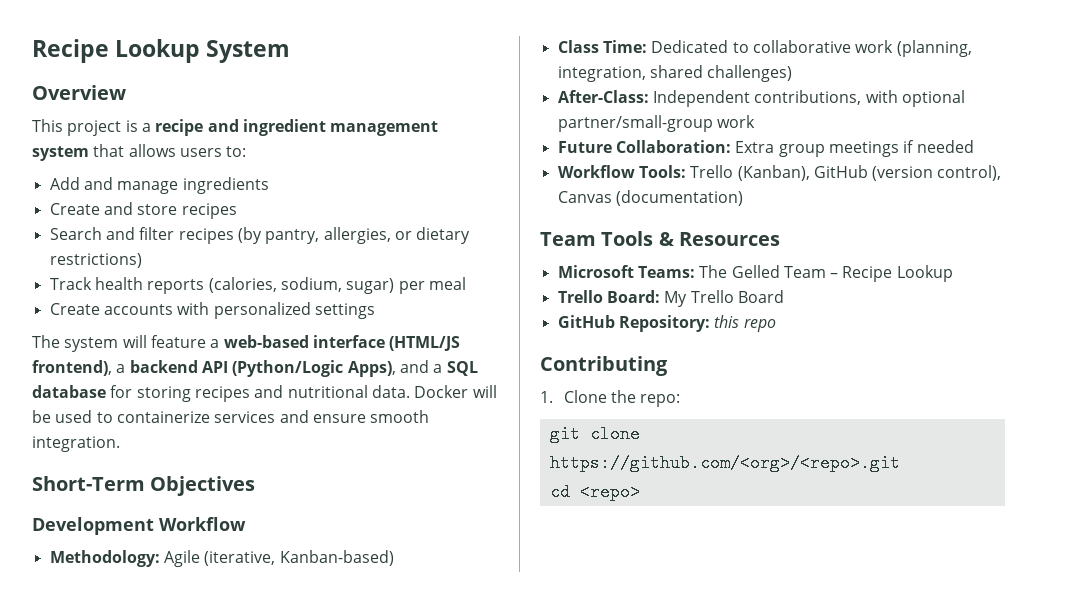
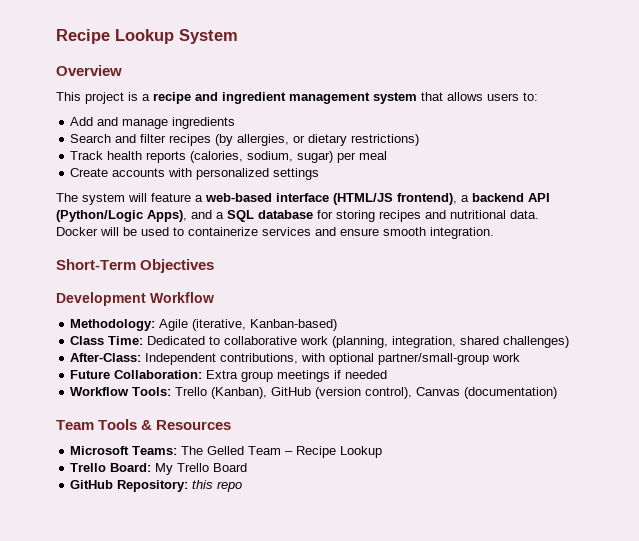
- Create and store recipes
- Search and filter recipes (by pantry, allergies, or dietary restrictions)
+ Search and filter recipes (by allergies, or dietary restrictions)
- Contributing
- 1. Clone the repo:
- git clone https://github.com/<org>/<repo>.git
- cd <repo>

